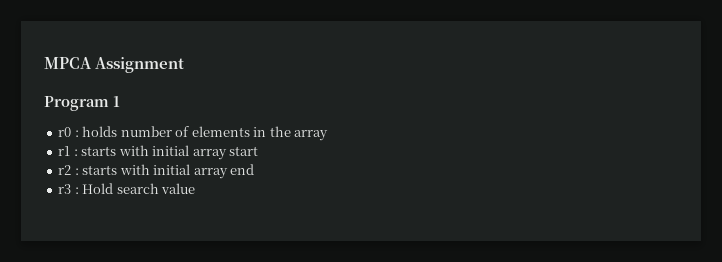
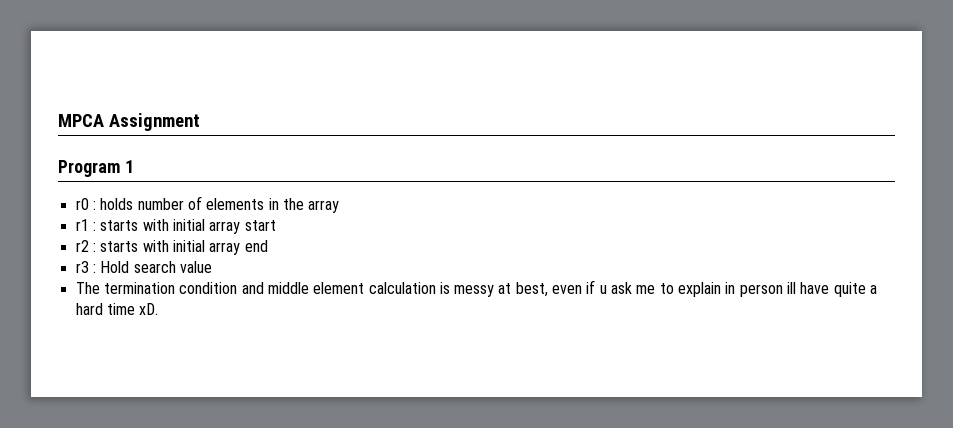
+ The termination condition and middle element calculation is messy at best, even if u ask me to explain in person ill have quite a hard time xD.

